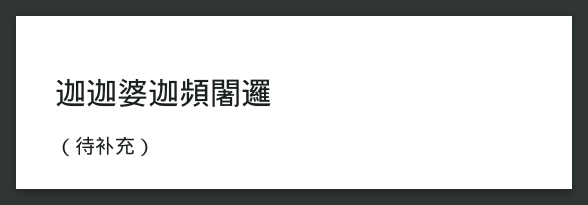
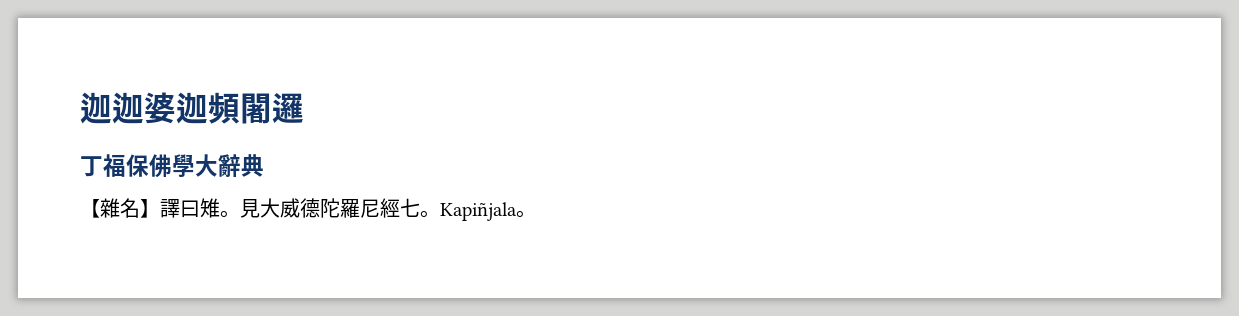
- （待补充）
+ 丁福保佛學大辭典
+ 【雜名】譯曰雉。見大威德陀羅尼經七。Kapiñjala。

